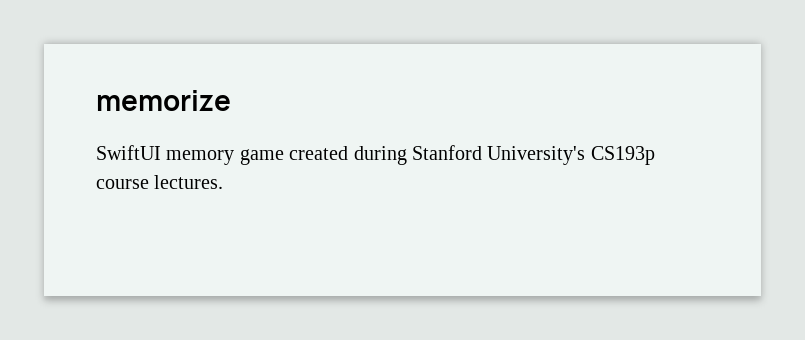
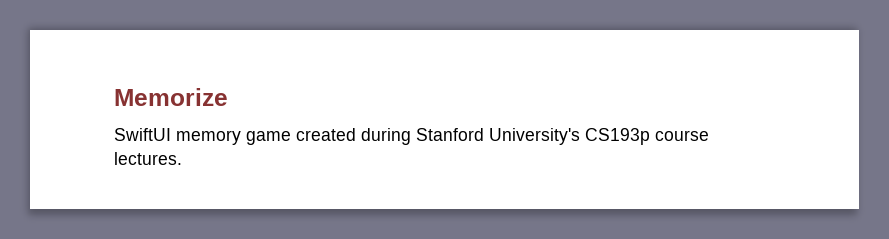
- memorize
+ Memorize

